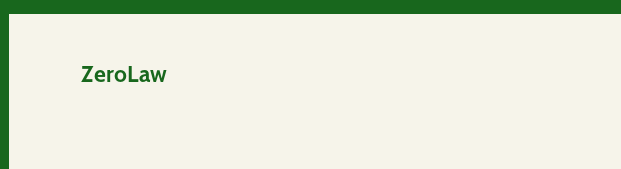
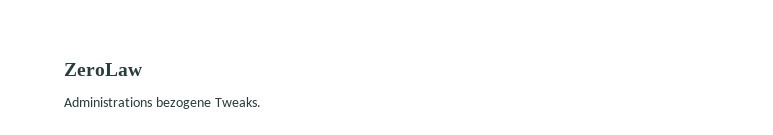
+ Administrations bezogene Tweaks.

